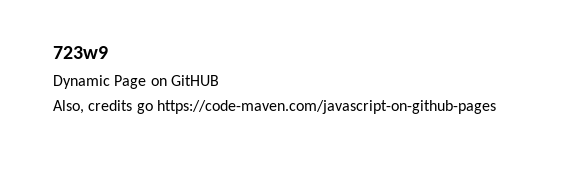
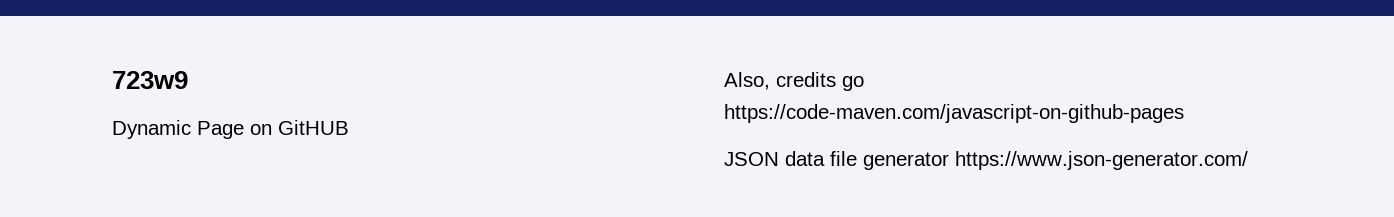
+ JSON data file generator https://www.json-generator.com/

